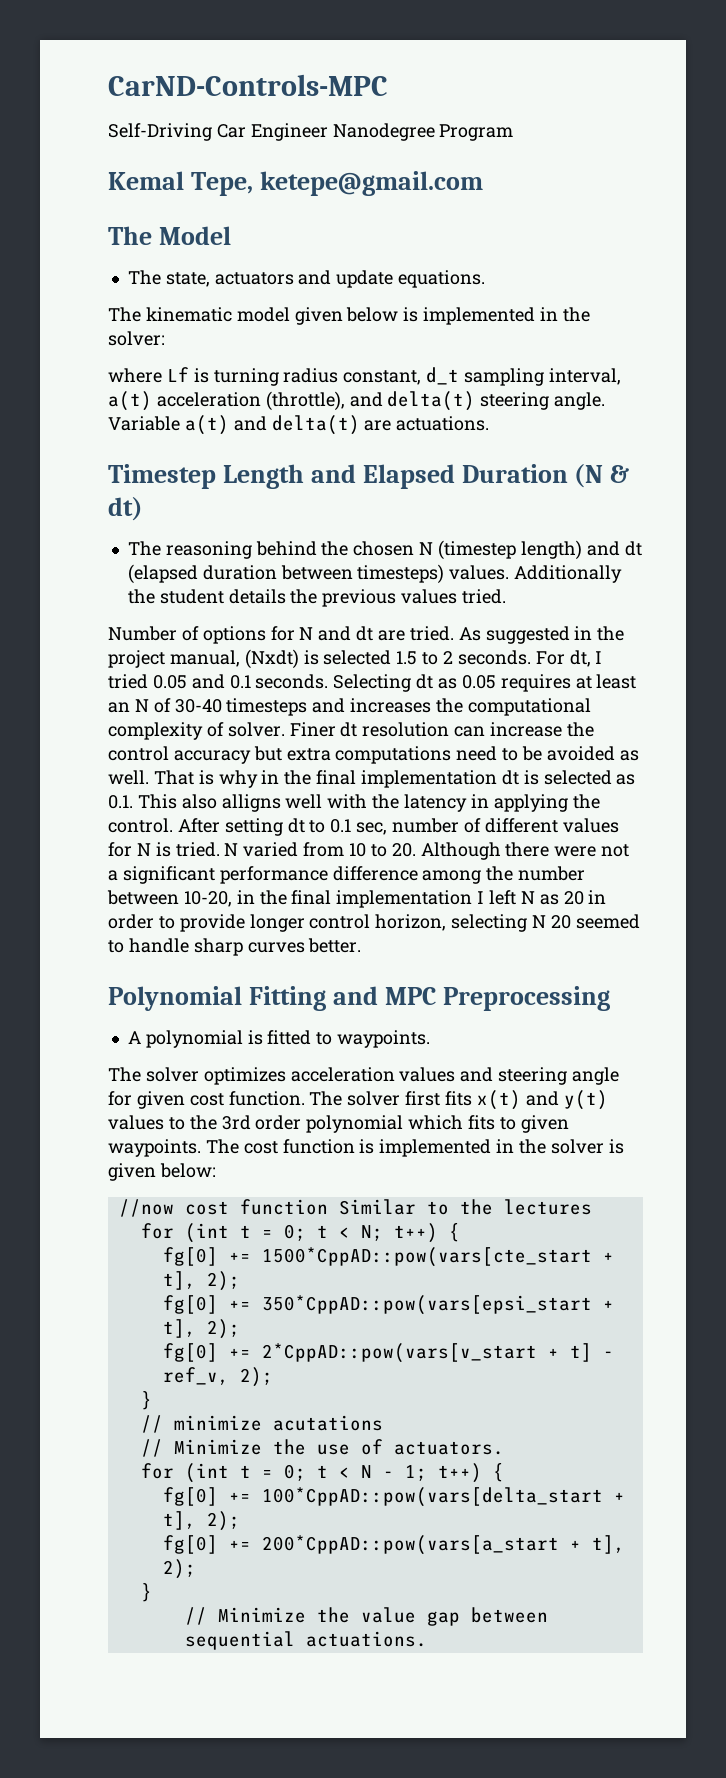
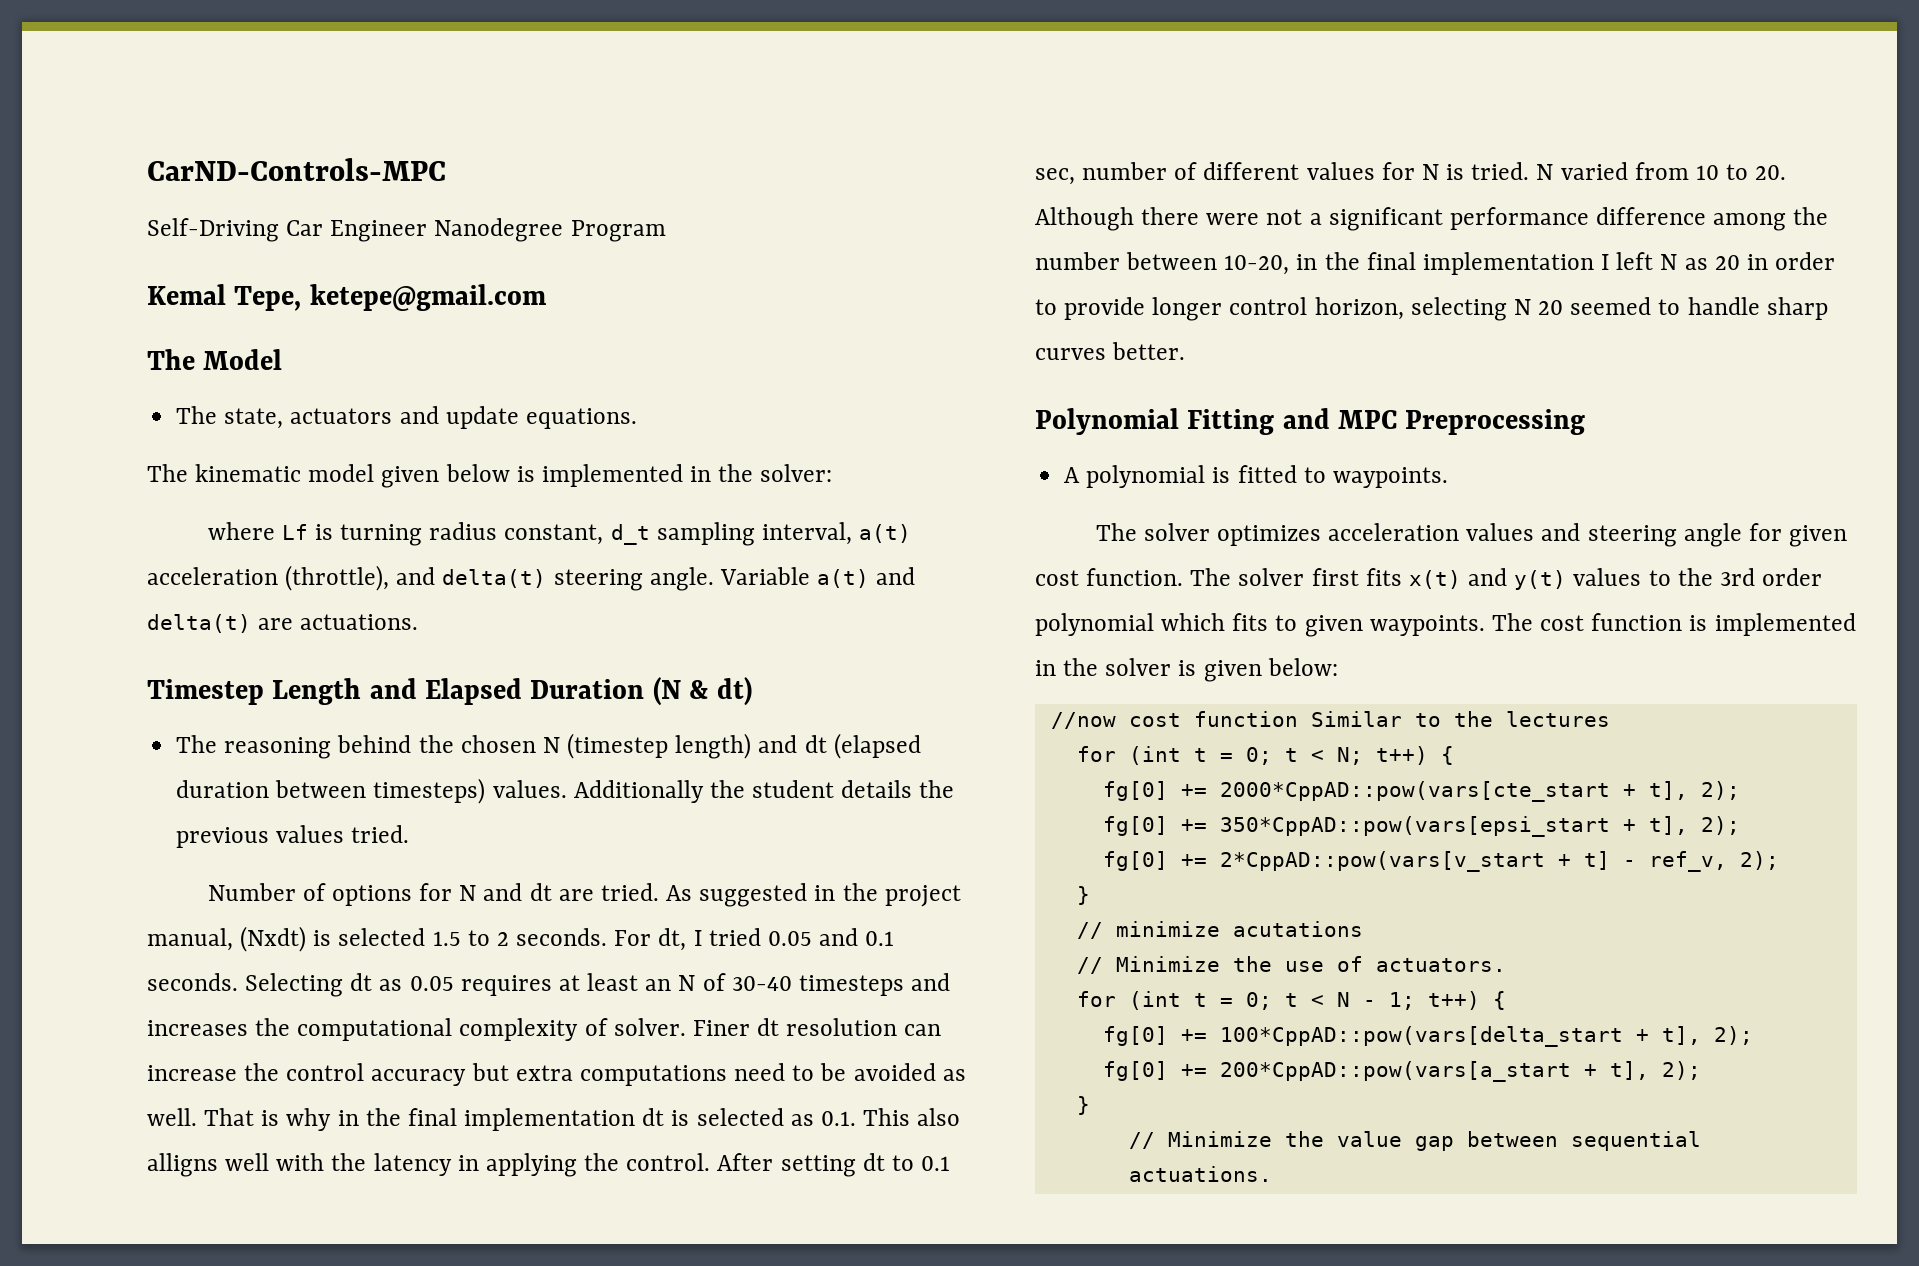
- fg[0] += 1500*CppAD::pow(vars[cte_start + t], 2);
+ fg[0] += 2000*CppAD::pow(vars[cte_start + t], 2);

